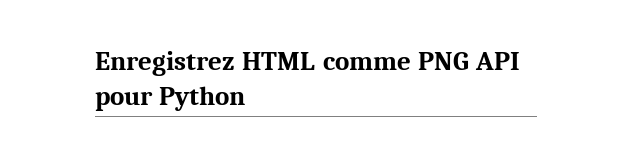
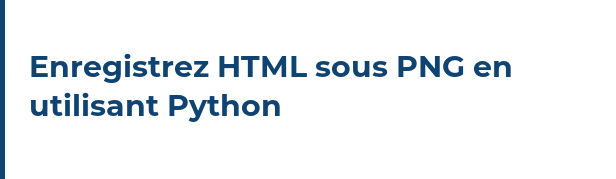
- Enregistrez HTML comme PNG API pour Python
+ Enregistrez HTML sous PNG en utilisant Python

